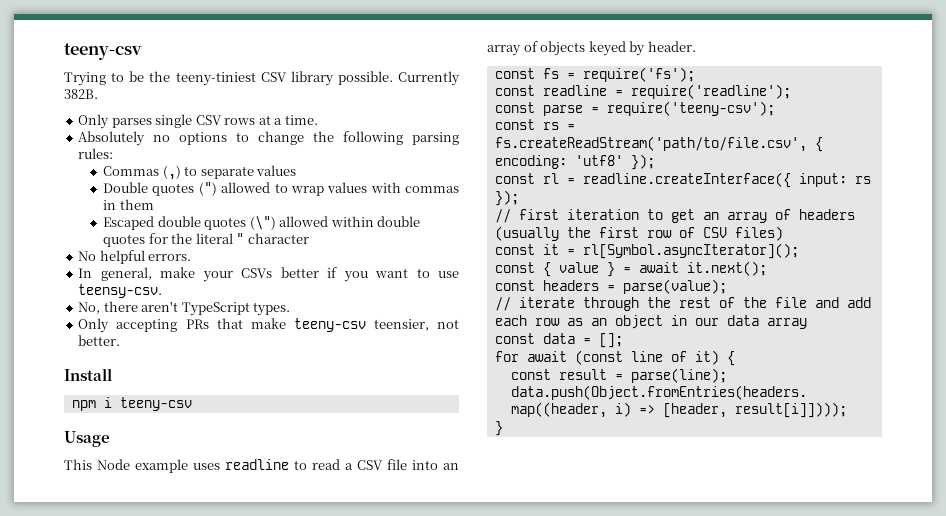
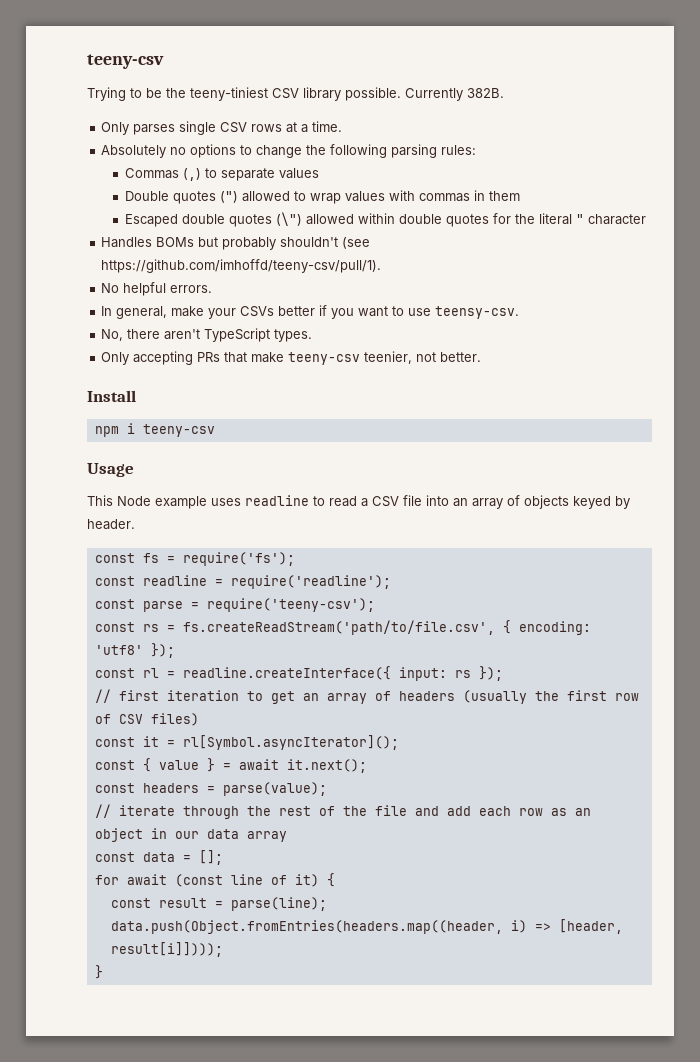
+ Handles BOMs but probably shouldn't (see https://github.com/imhoffd/teeny-csv/pull/1).
- Only accepting PRs that make teeny-csv teensier, not better.
+ Only accepting PRs that make teeny-csv teenier, not better.

